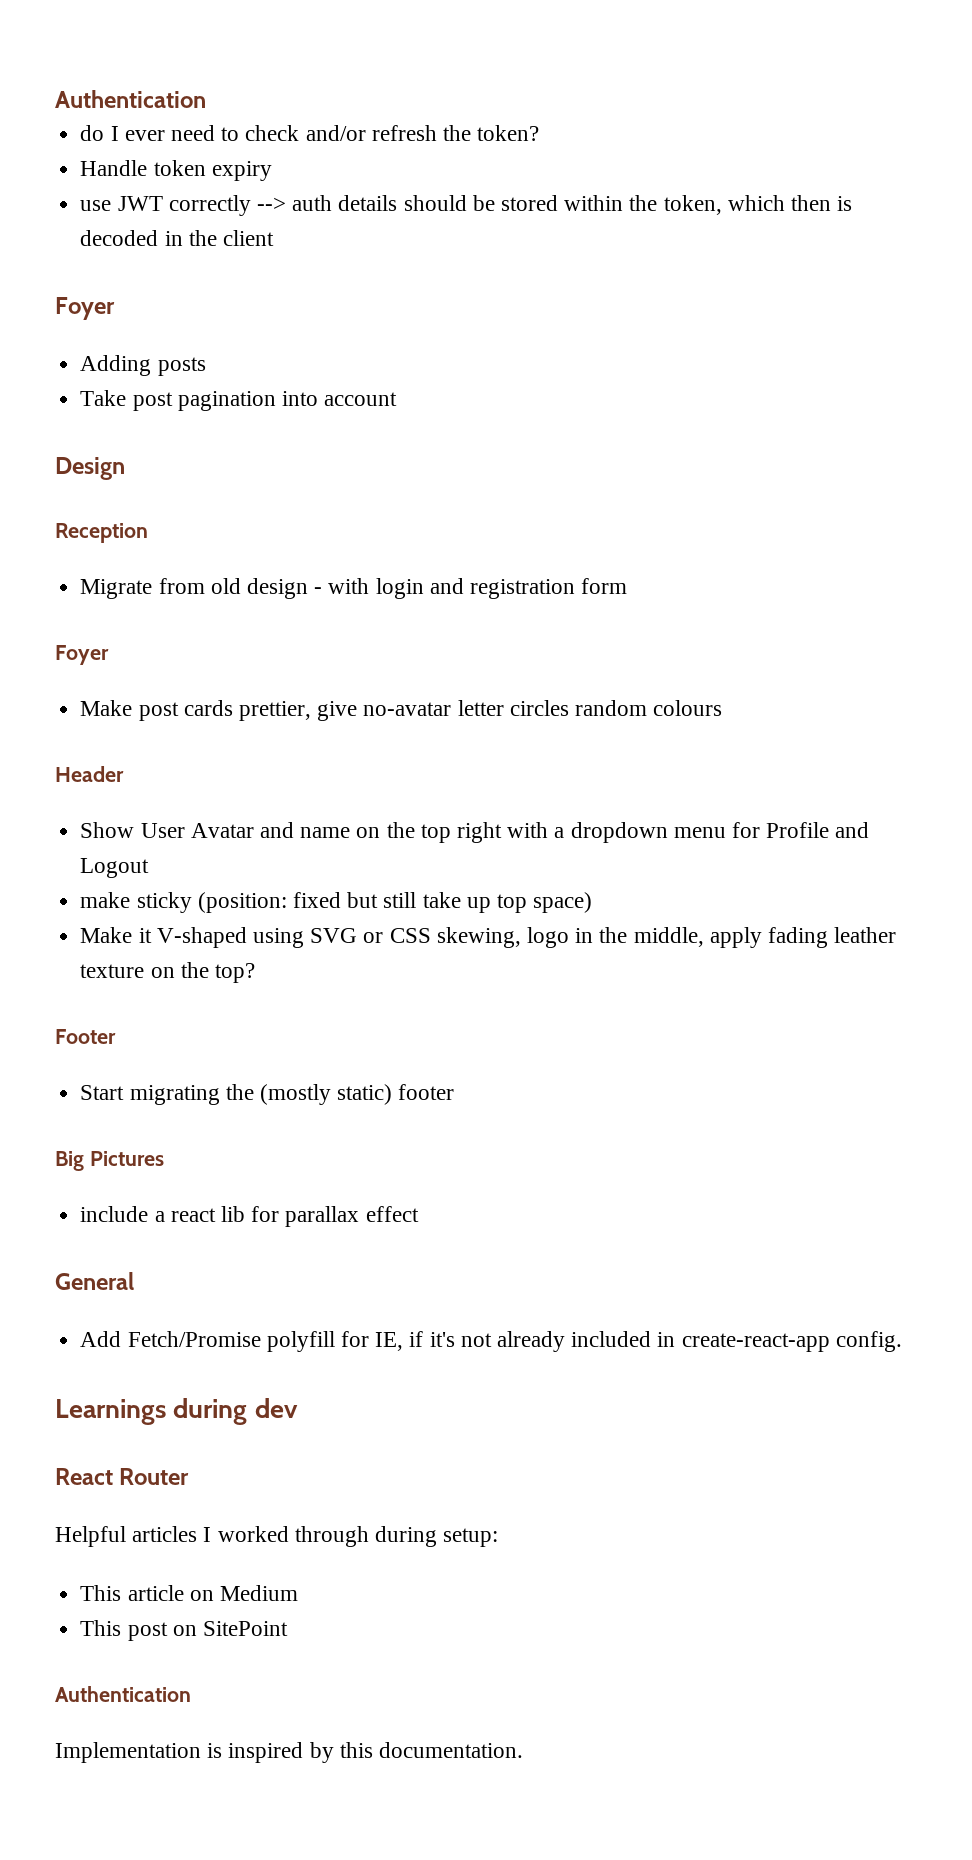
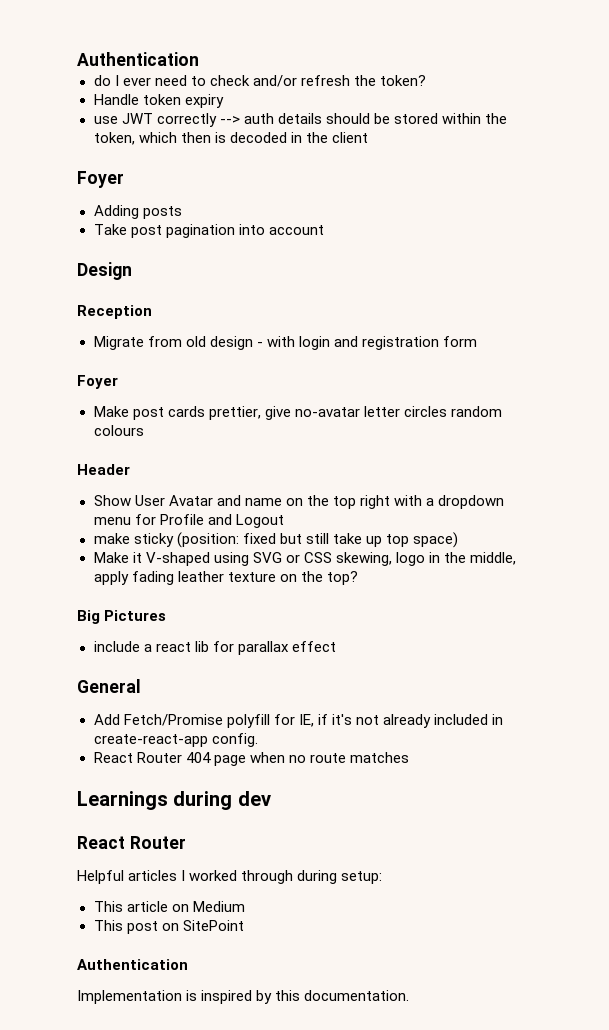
- Footer
- Start migrating the (mostly static) footer
+ React Router 404 page when no route matches

